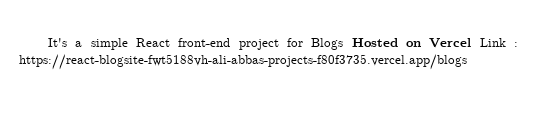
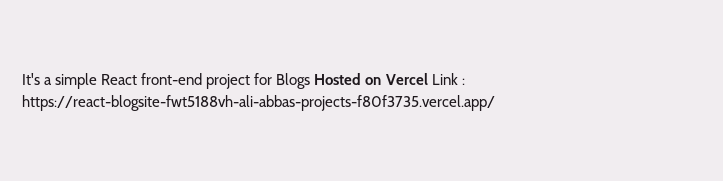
- It's a simple React front-end project for Blogs Hosted on Vercel Link : https://react-blogsite-fwt5188vh-ali-abbas-projects-f80f3735.vercel.app/blogs
+ It's a simple React front-end project for Blogs Hosted on Vercel Link : https://react-blogsite-fwt5188vh-ali-abbas-projects-f80f3735.vercel.app/

